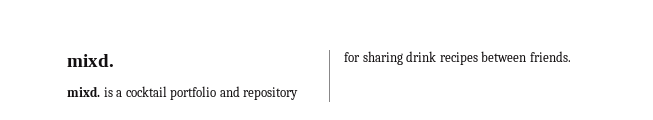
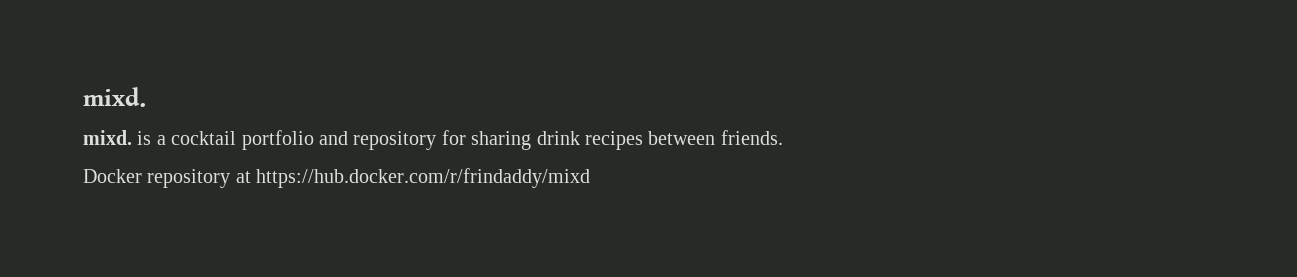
+ Docker repository at https://hub.docker.com/r/frindaddy/mixd

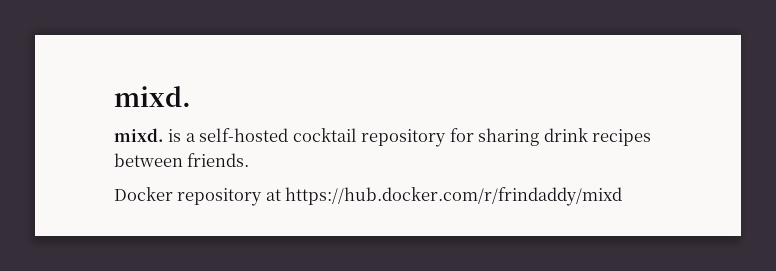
- mixd. is a cocktail portfolio and repository for sharing drink recipes between friends.
+ mixd. is a self-hosted cocktail repository for sharing drink recipes between friends.

